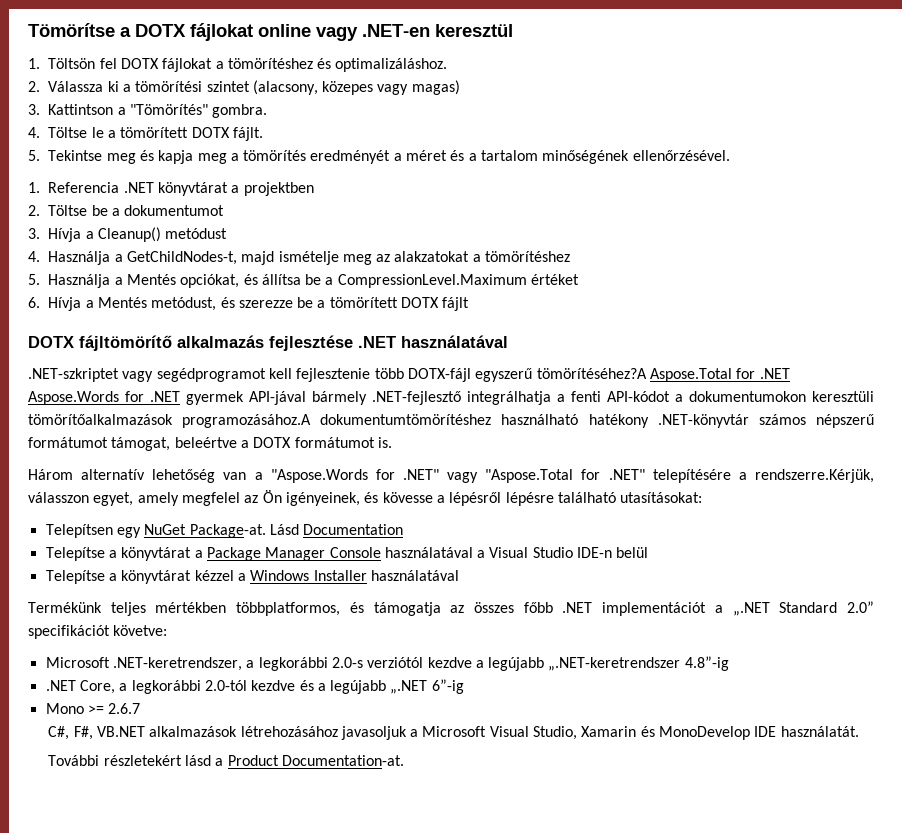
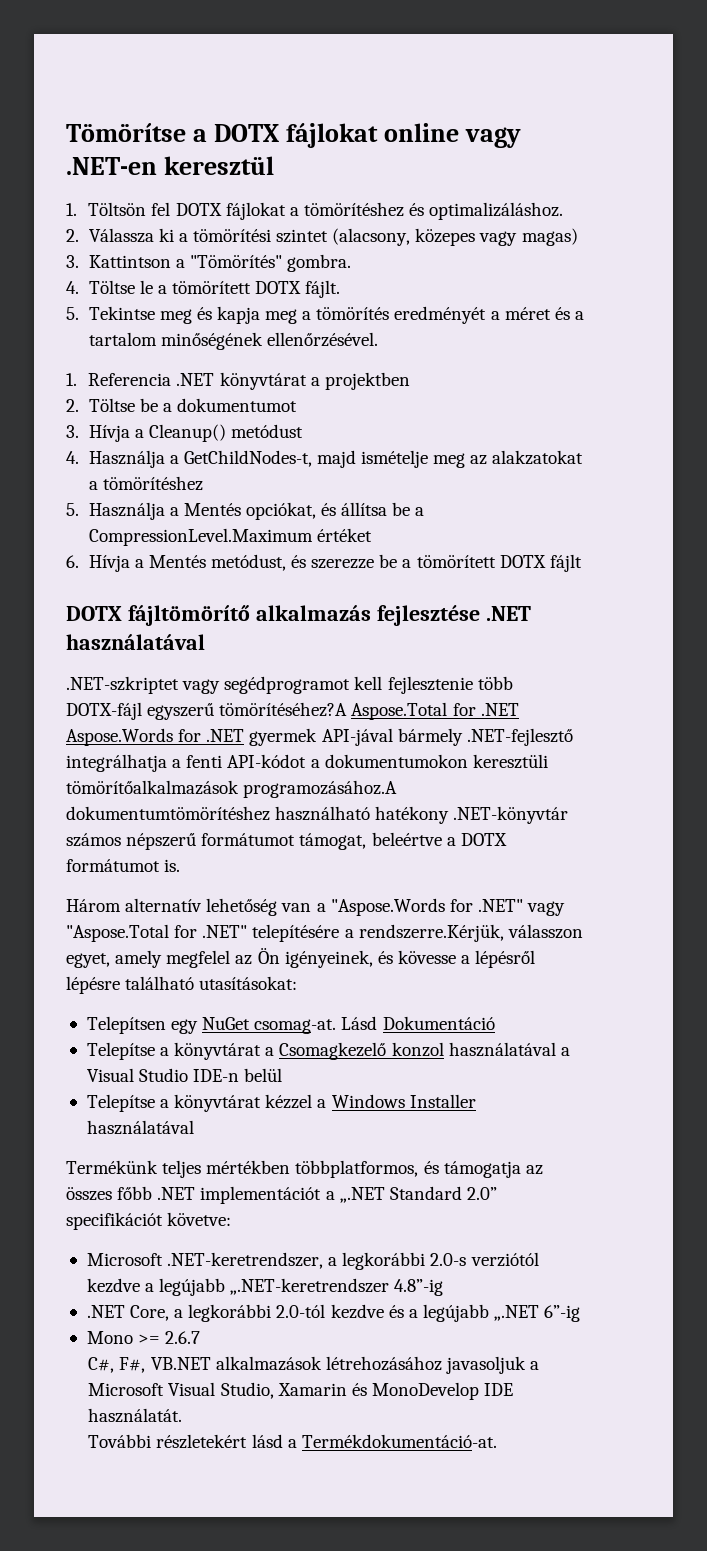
- Telepítsen egy NuGet Package-at. Lásd Documentation
+ Telepítsen egy NuGet csomag-at. Lásd Dokumentáció
- Telepítse a könyvtárat a Package Manager Console használatával a Visual Studio IDE-n belül
+ Telepítse a könyvtárat a Csomagkezelő konzol használatával a Visual Studio IDE-n belül
- További részletekért lásd a Product Documentation-at.
+ További részletekért lásd a Termékdokumentáció-at.

